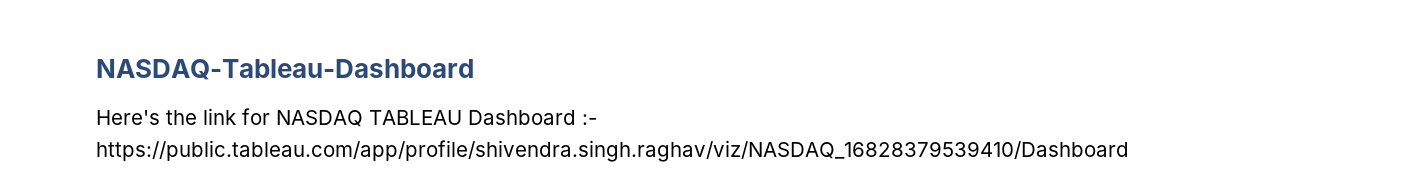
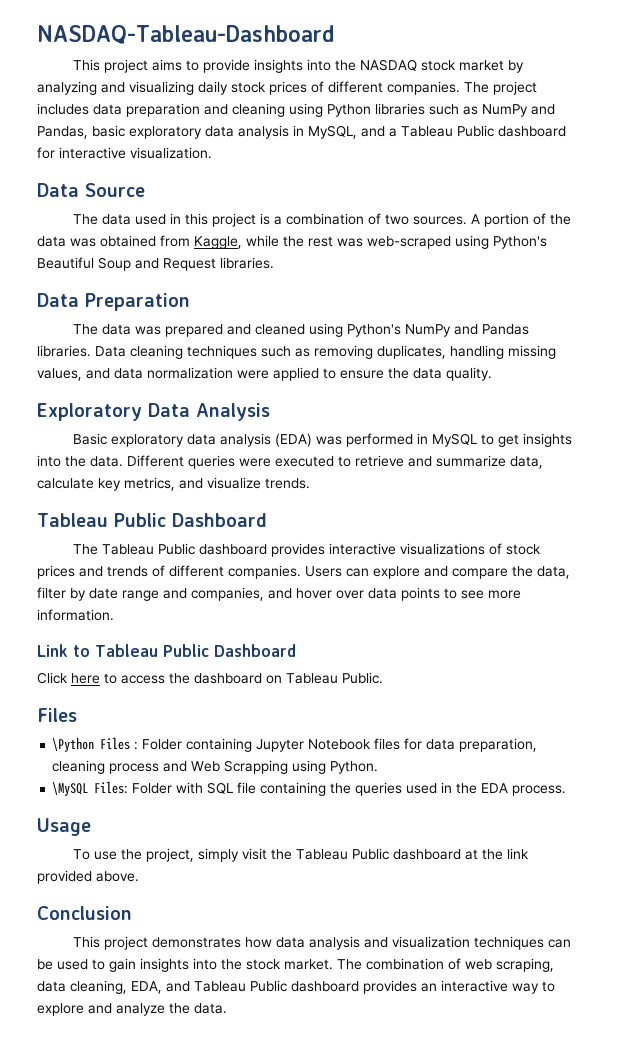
- Here's the link for NASDAQ TABLEAU Dashboard :- https://public.tableau.com/app/profile/shivendra.singh.raghav/viz/NASDAQ_16828379539410/Dashboard
+ This project aims to provide insights into the NASDAQ stock market by analyzing and visualizing daily stock prices of different companies. The project includes data preparation and cleaning using Python libraries such as NumPy and Pandas, basic exploratory data analysis in MySQL, and a Tableau Public dashboard for interactive visualization.
+ Data Source
+ The data used in this project is a combination of two sources. A portion of the data was obtained from Kaggle, while the rest was web-scraped using Python's Beautiful Soup and Request libraries.
+ Data Preparation
+ The data was prepared and cleaned using Python's NumPy and Pandas libraries. Data cleaning techniques such as removing duplicates, handling missing values, and data normalization were applied to ensure the data quality.
+ Exploratory Data Analysis
+ Basic exploratory data analysis (EDA) was performed in MySQL to get insights into the data. Different queries were executed to retrieve and summarize data, calculate key metrics, and visualize trends.
+ Tableau Public Dashboard
+ The Tableau Public dashboard provides interactive visualizations of stock prices and trends of different companies. Users can explore and compare the data, filter by date range and companies, and hover over data points to see more information.
+ Link to Tableau Public Dashboard
+ Click here to access the dashboard on Tableau Public.
+ Files
+ \Python Files : Folder containing Jupyter Notebook files for data preparation, cleaning process and Web Scrapping using Python.
+ \MySQL Files: Folder with SQL file containing the queries used in the EDA process.
+ Usage
+ To use the project, simply visit the Tableau Public dashboard at the link provided above.
+ Conclusion
+ This project demonstrates how data analysis and visualization techniques can be used to gain insights into the stock market. The combination of web scraping, data cleaning, EDA, and Tableau Public dashboard provides an interactive way to explore and analyze the data.

